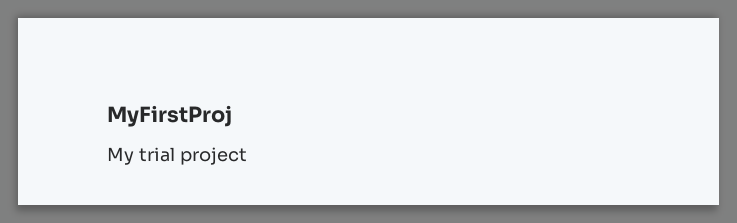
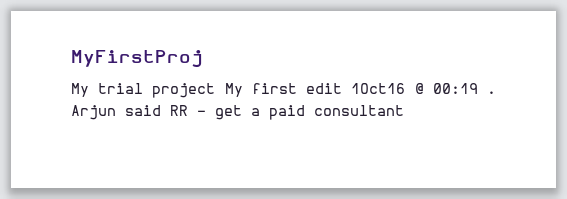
- My trial project
+ My trial project My first edit 1Oct16 @ 00:19 . Arjun said RR - get a paid consultant

